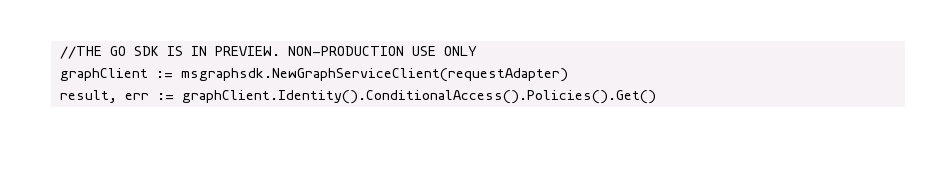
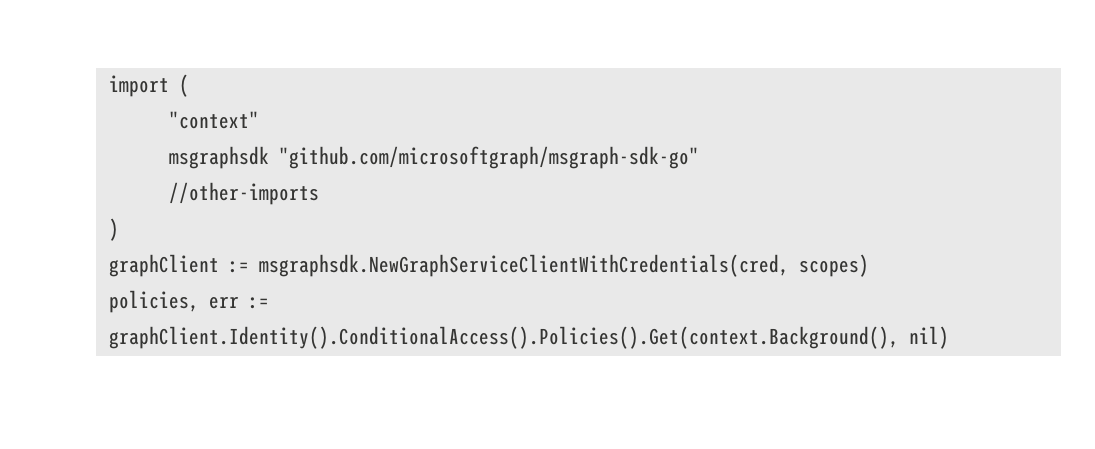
- //THE GO SDK IS IN PREVIEW. NON-PRODUCTION USE ONLY
- graphClient := msgraphsdk.NewGraphServiceClient(requestAdapter)
- result, err := graphClient.Identity().ConditionalAccess().Policies().Get()
+ import (
+ "context"
+ msgraphsdk "github.com/microsoftgraph/msgraph-sdk-go"
+ //other-imports
+ )
+ graphClient := msgraphsdk.NewGraphServiceClientWithCredentials(cred, scopes)
+ policies, err := graphClient.Identity().ConditionalAccess().Policies().Get(context.Background(), nil)

